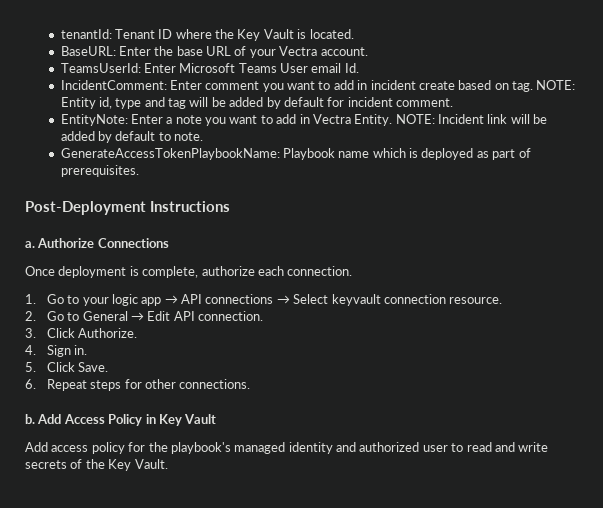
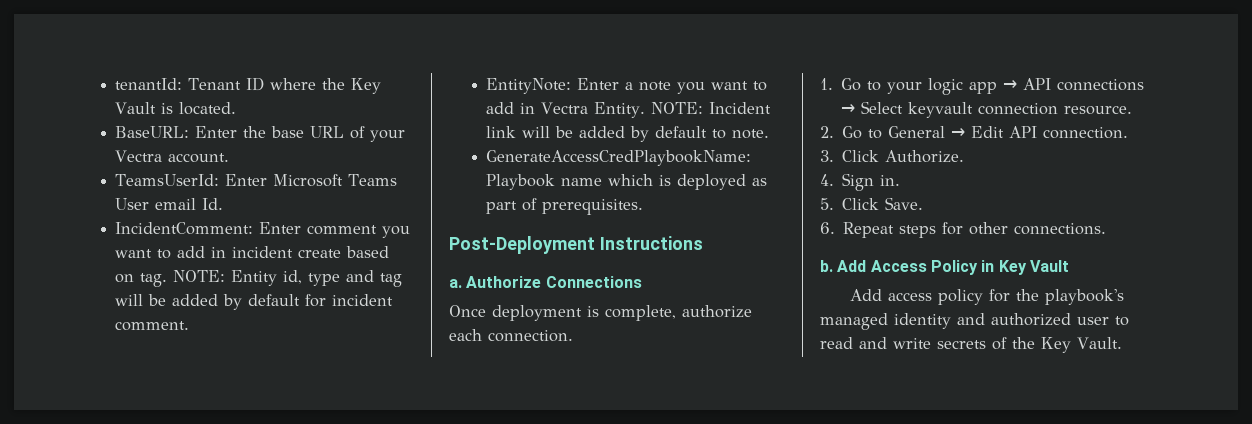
- GenerateAccessTokenPlaybookName: Playbook name which is deployed as part of prerequisites.
+ GenerateAccessCredPlaybookName: Playbook name which is deployed as part of prerequisites.

